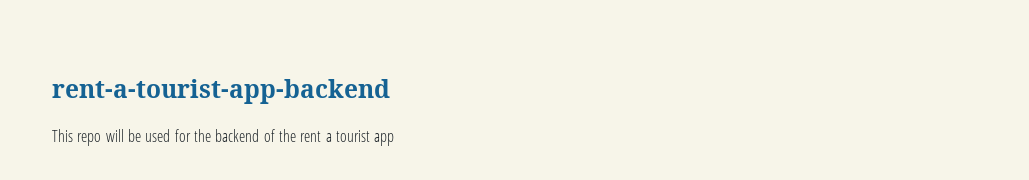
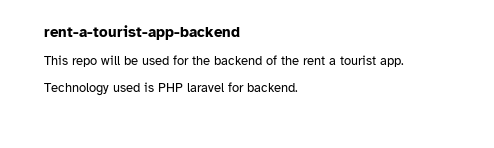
- This repo will be used for the backend of the rent a tourist app
+ This repo will be used for the backend of the rent a tourist app.
+ Technology used is PHP laravel for backend.

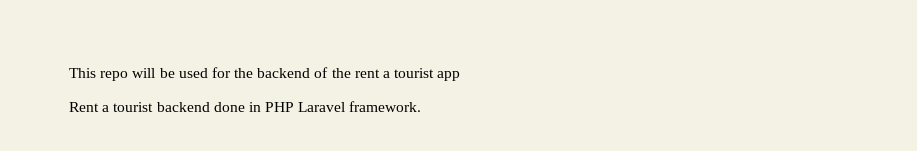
- rent-a-tourist-app-backend
- This repo will be used for the backend of the rent a tourist app.
- Technology used is PHP laravel for backend.
+ This repo will be used for the backend of the rent a tourist app
+ Rent a tourist backend done in PHP Laravel framework.

